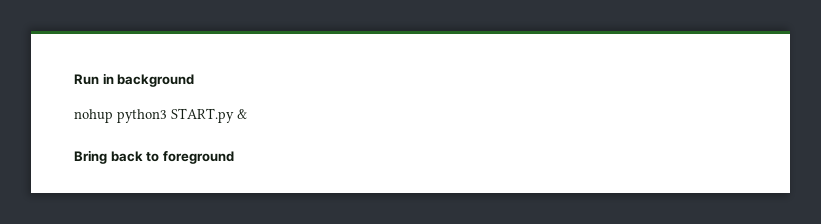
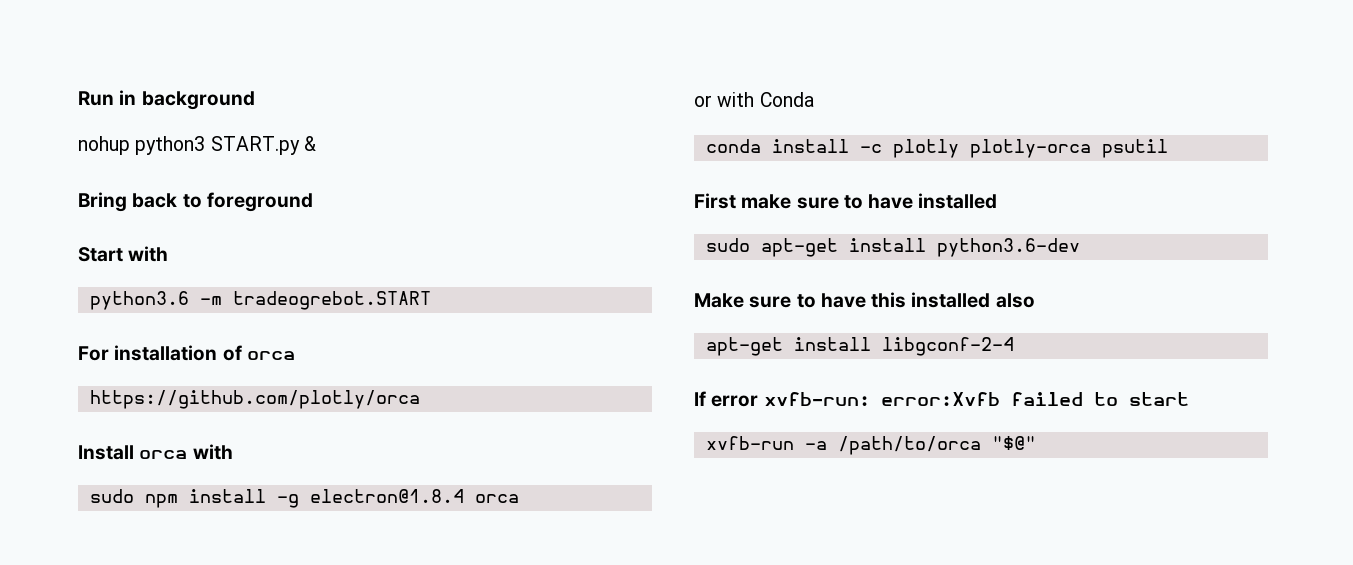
+ Start with
+ python3.6 -m tradeogrebot.START
+ For installation of orca
+ https://github.com/plotly/orca
+ Install orca with
+ sudo npm install -g electron@1.8.4 orca
+ or with Conda
+ conda install -c plotly plotly-orca psutil
+ First make sure to have installed
+ sudo apt-get install python3.6-dev
+ Make sure to have this installed also
+ apt-get install libgconf-2-4
+ If error xvfb-run: error:Xvfb failed to start
+ xvfb-run -a /path/to/orca "$@"

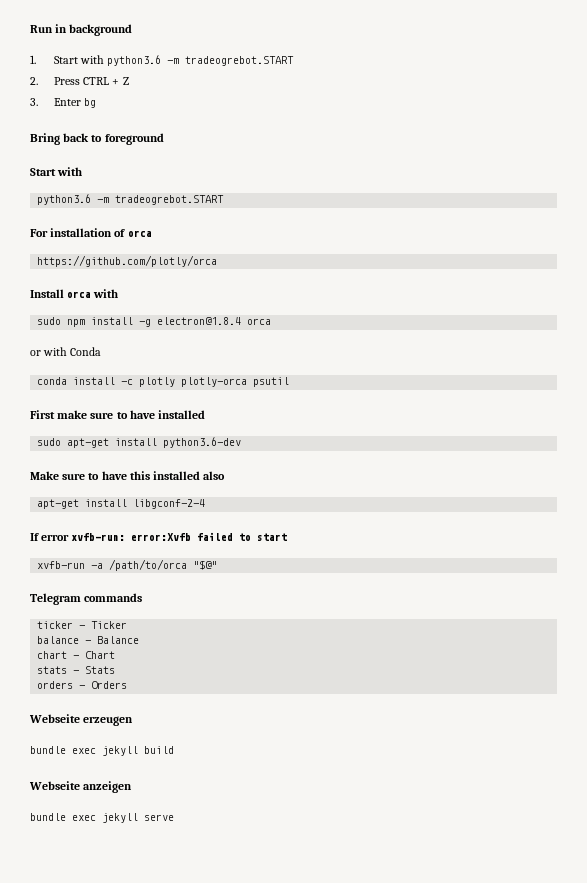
- nohup python3 START.py &
+ 1. Start with python3.6 -m tradeogrebot.START
+ 2. Press CTRL + Z
+ 3. Enter bg
+ Telegram commands
+ ticker - Ticker
+ balance - Balance
+ chart - Chart
+ stats - Stats
+ orders - Orders
+ Webseite erzeugen
+ bundle exec jekyll build
+ Webseite anzeigen
+ bundle exec jekyll serve

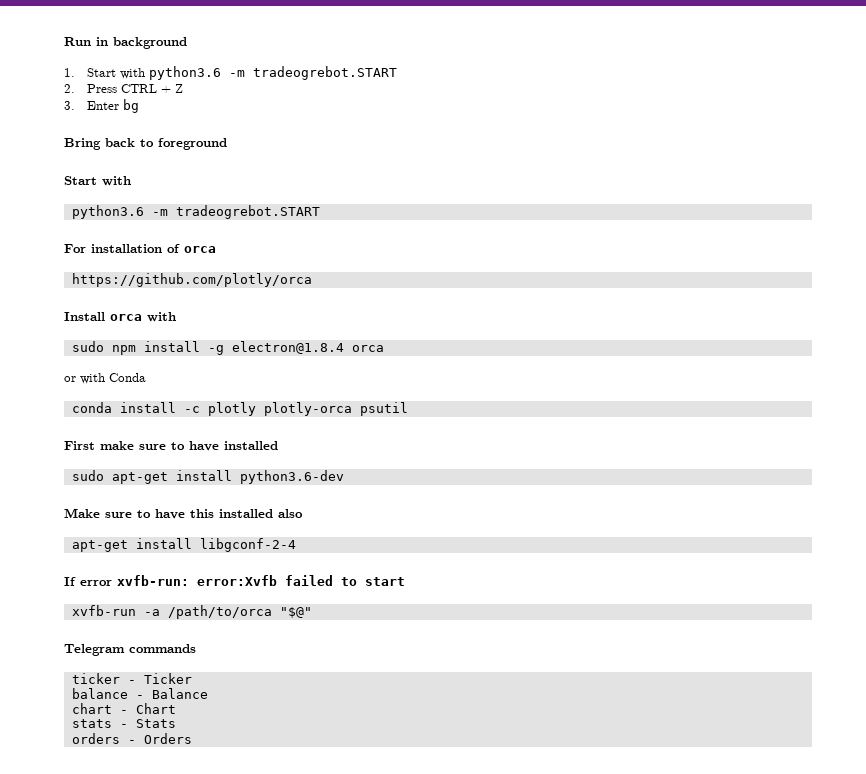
- Webseite erzeugen
- bundle exec jekyll build
- Webseite anzeigen
- bundle exec jekyll serve

